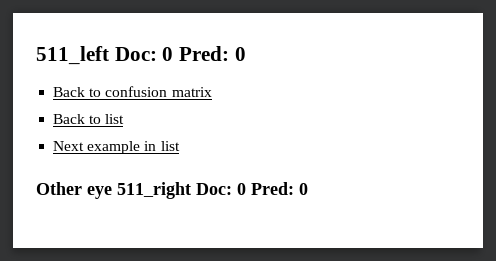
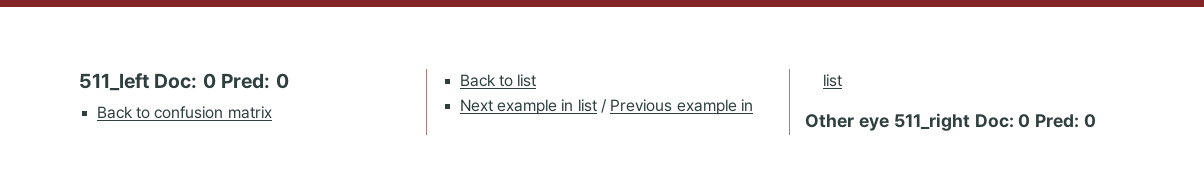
- Next example in list
+ Next example in list / Previous example in list

